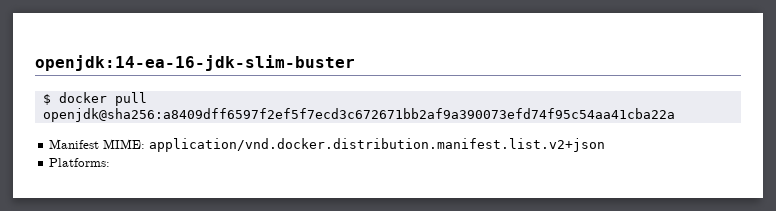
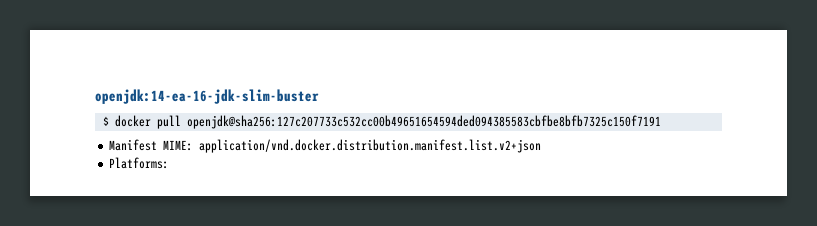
- $ docker pull openjdk@sha256:a8409dff6597f2ef5f7ecd3c672671bb2af9a390073efd74f95c54aa41cba22a
+ $ docker pull openjdk@sha256:127c207733c532cc00b49651654594ded094385583cbfbe8bfb7325c150f7191

